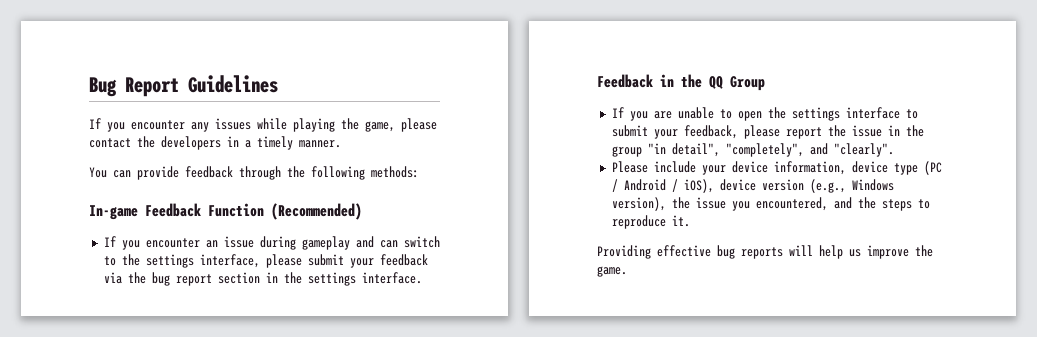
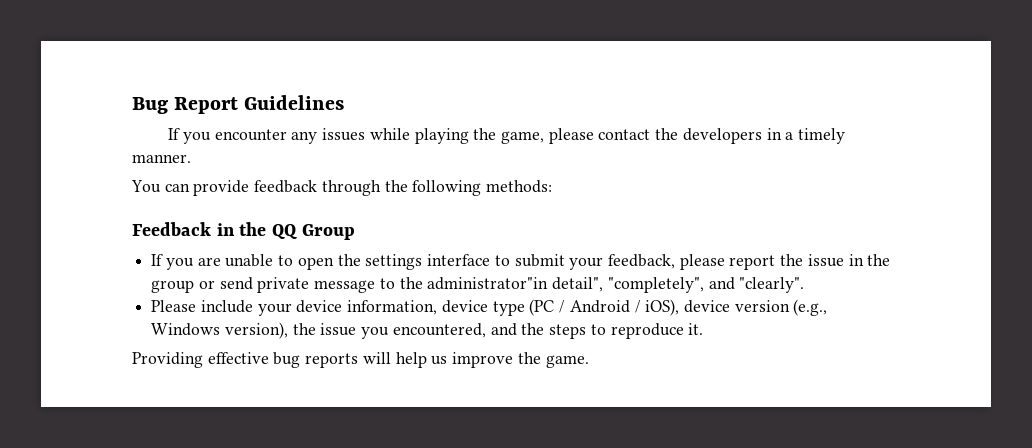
- In-game Feedback Function (Recommended)
- If you encounter an issue during gameplay and can switch to the settings interface, please submit your feedback via the bug report section in the settings interface.
- If you are unable to open the settings interface to submit your feedback, please report the issue in the group "in detail", "completely", and "clearly".
+ If you are unable to open the settings interface to submit your feedback, please report the issue in the group or send private message to the administrator"in detail", "completely", and "clearly".

